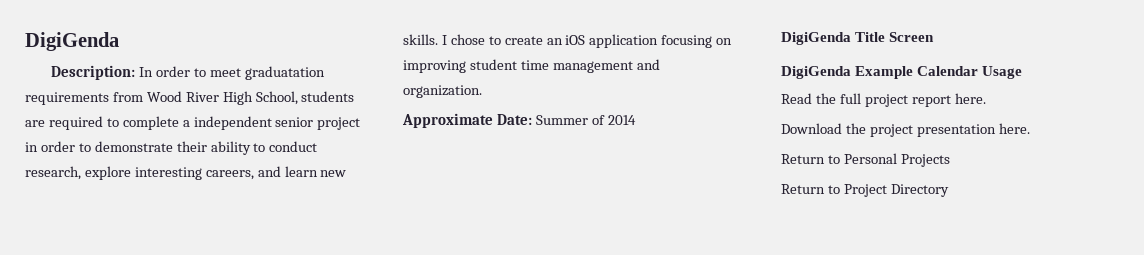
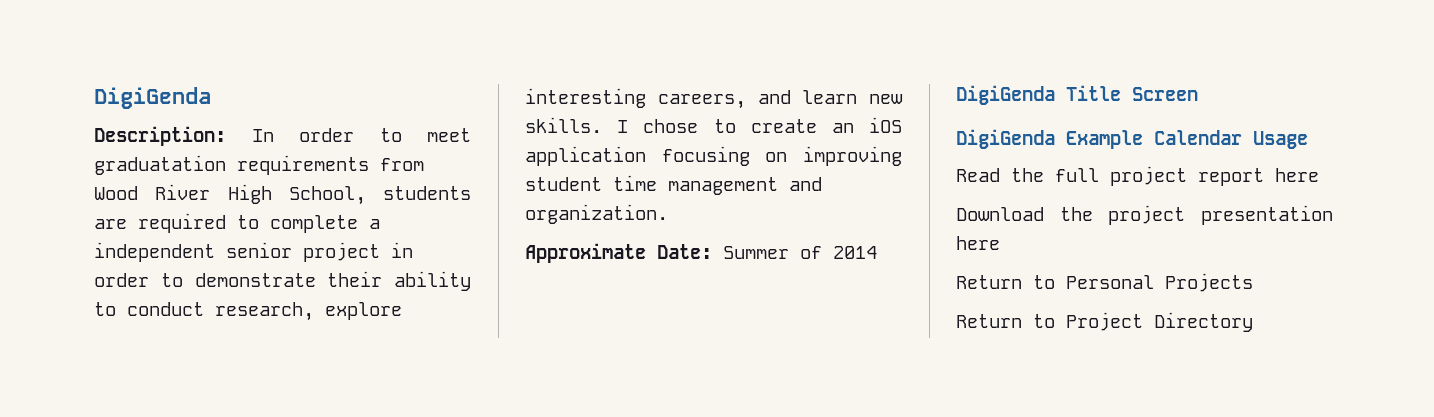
- Read the full project report here.
+ Read the full project report here
- Download the project presentation here.
+ Download the project presentation here

